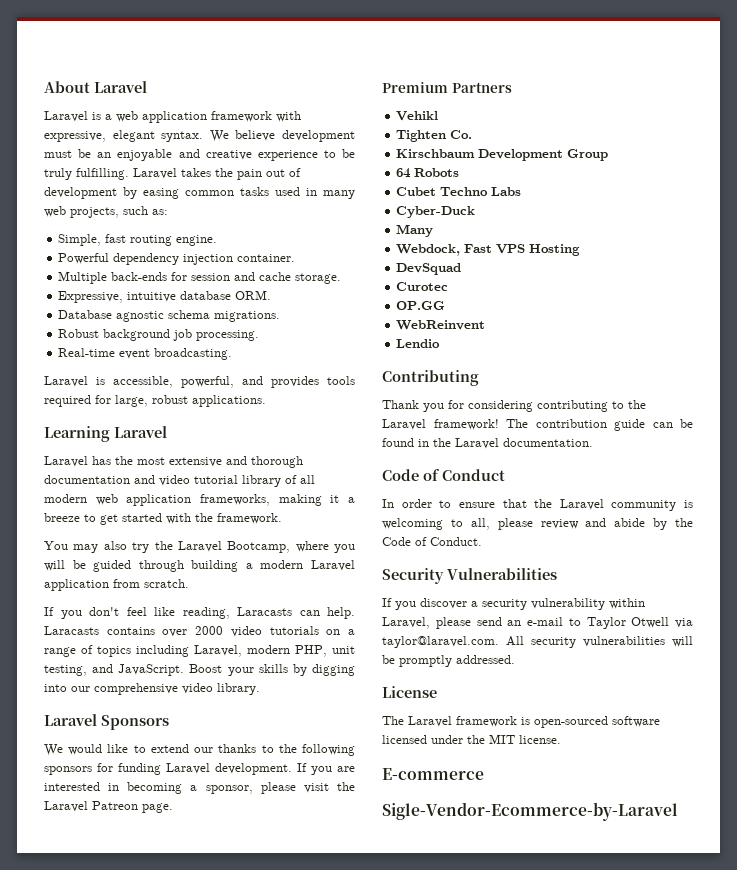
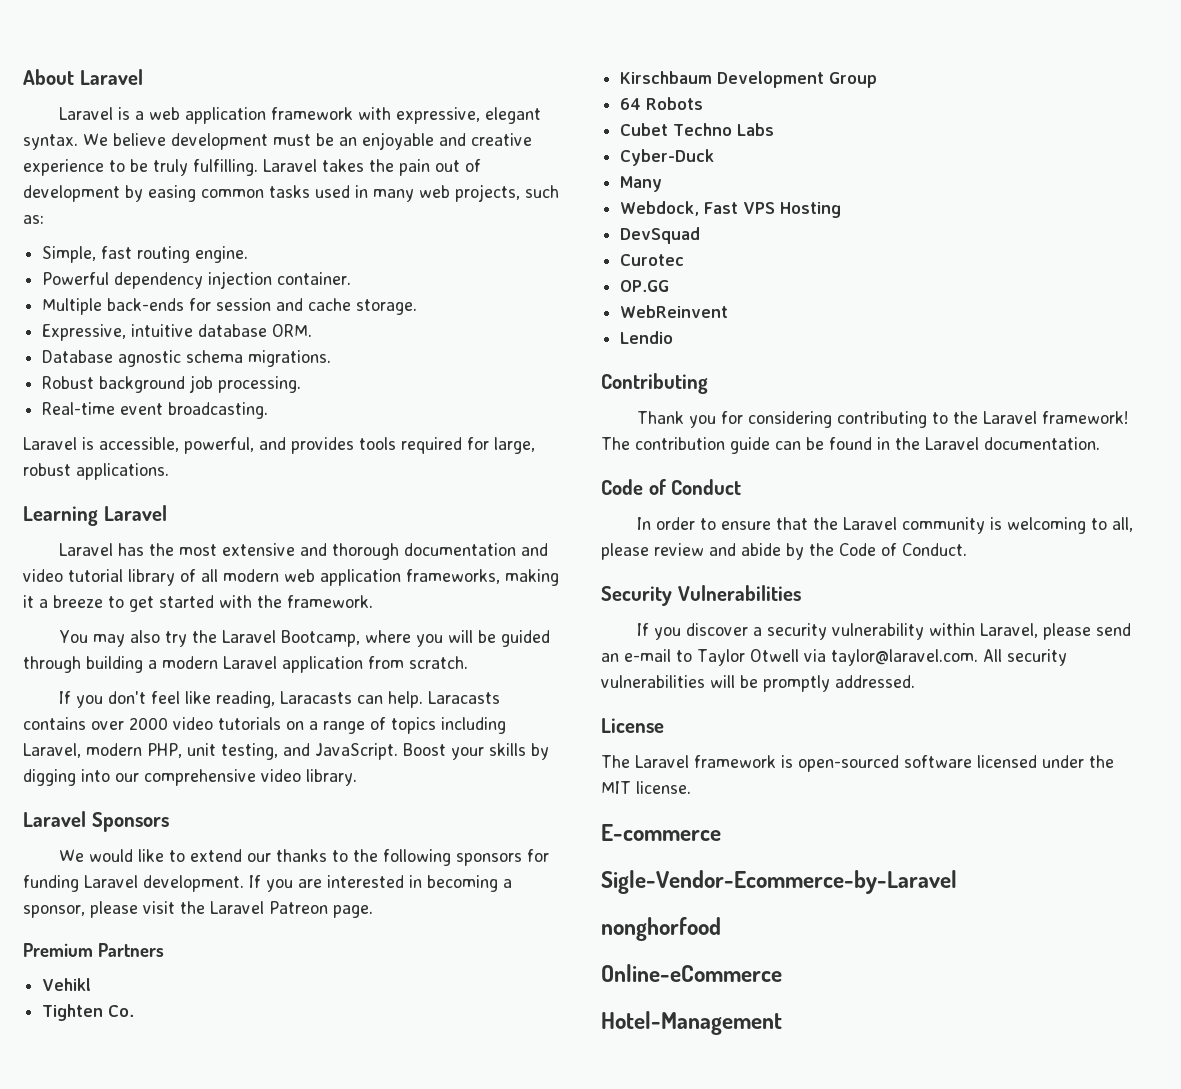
+ nonghorfood
+ Online-eCommerce
+ Hotel-Management

